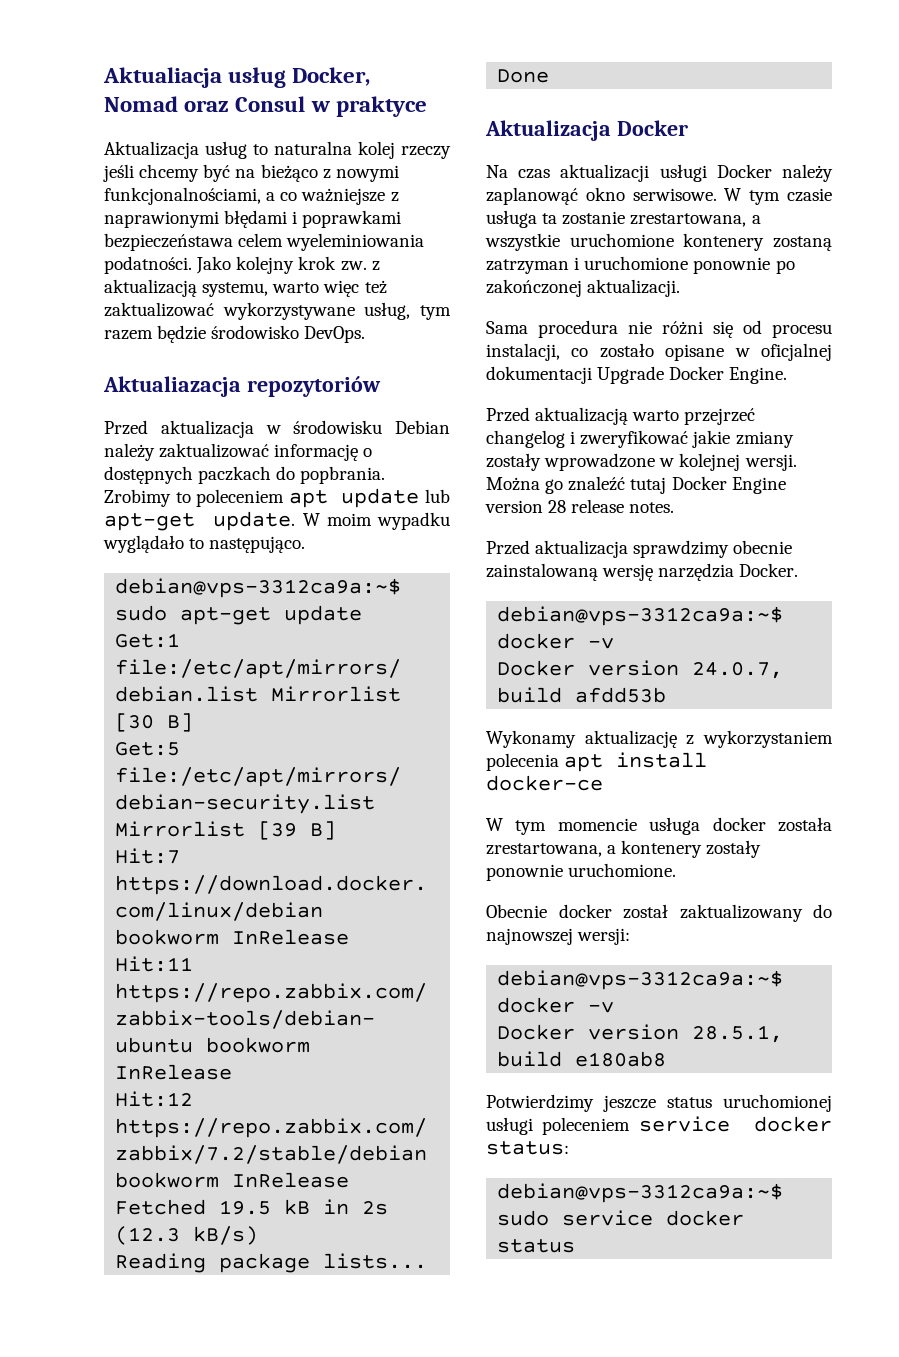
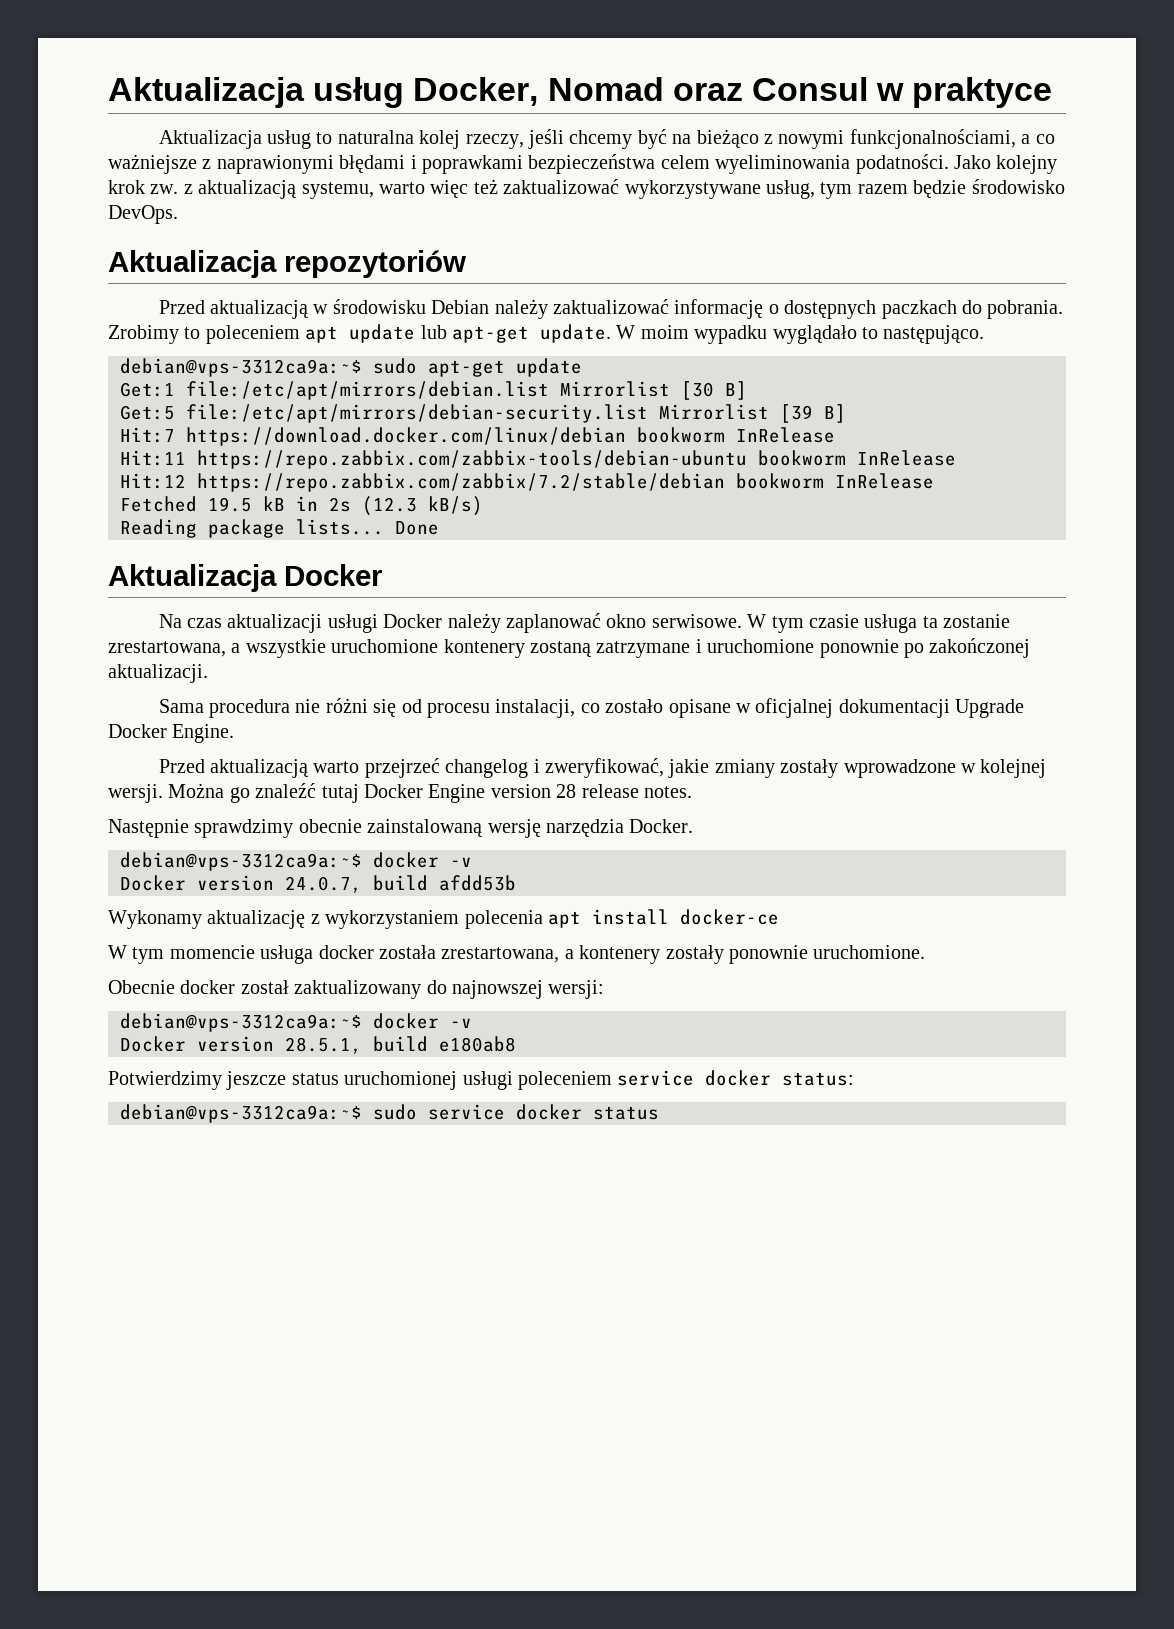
- Aktualiacja usług Docker, Nomad oraz Consul w praktyce
+ Aktualizacja usług Docker, Nomad oraz Consul w praktyce
- Aktualizacja usług to naturalna kolej rzeczy jeśli chcemy być na bieżąco z nowymi funkcjonalnościami, a co ważniejsze z naprawionymi błędami i poprawkami bezpieczeństawa celem wyeleminiowania podatności.
+ Aktualizacja usług to naturalna kolej rzeczy, jeśli chcemy być na bieżąco z nowymi funkcjonalnościami, a co ważniejsze z naprawionymi błędami i poprawkami bezpieczeństwa celem wyeliminowania podatności.
- Aktualiazacja repozytoriów
+ Aktualizacja repozytoriów
- Przed aktualizacja w środowisku Debian należy zaktualizować informację o dostępnych paczkach do popbrania.
+ Przed aktualizacją w środowisku Debian należy zaktualizować informację o dostępnych paczkach do pobrania.
- Na czas aktualizacji usługi Docker należy zaplanowąć okno serwisowe.
+ Na czas aktualizacji usługi Docker należy zaplanować okno serwisowe.
- W tym czasie usługa ta zostanie zrestartowana, a wszystkie uruchomione kontenery zostaną zatrzyman i uruchomione ponownie po zakończonej aktualizacji.
+ W tym czasie usługa ta zostanie zrestartowana, a wszystkie uruchomione kontenery zostaną zatrzymane i uruchomione ponownie po zakończonej aktualizacji.
- Przed aktualizacją warto przejrzeć changelog i zweryfikować jakie zmiany zostały wprowadzone w kolejnej wersji.
+ Przed aktualizacją warto przejrzeć changelog i zweryfikować, jakie zmiany zostały wprowadzone w kolejnej wersji.
- Przed aktualizacja sprawdzimy obecnie zainstalowaną wersję narzędzia Docker.
+ Następnie sprawdzimy obecnie zainstalowaną wersję narzędzia Docker.

